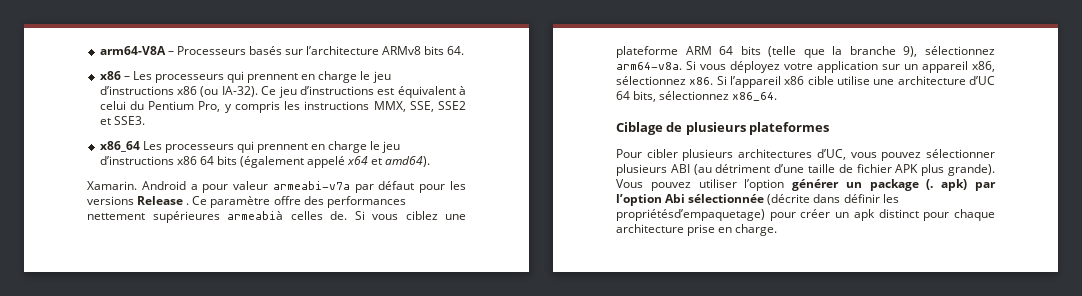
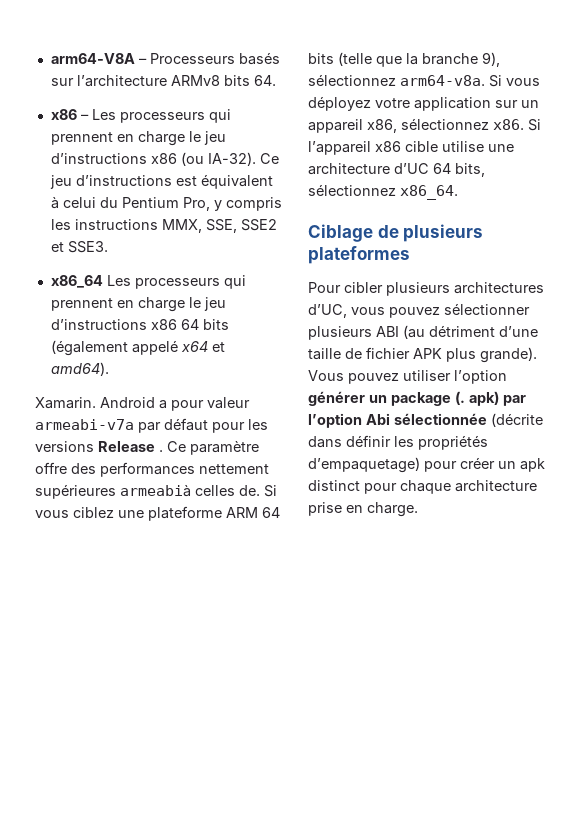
- Vous pouvez utiliser l’option générer un package (. apk) par l’option Abi sélectionnée (décrite dans définir les propriétésd’empaquetage) pour créer un apk distinct pour chaque architecture prise en charge.
+ Vous pouvez utiliser l’option générer un package (. apk) par l’option Abi sélectionnée (décrite dans définir les propriétés d’empaquetage) pour créer un apk distinct pour chaque architecture prise en charge.

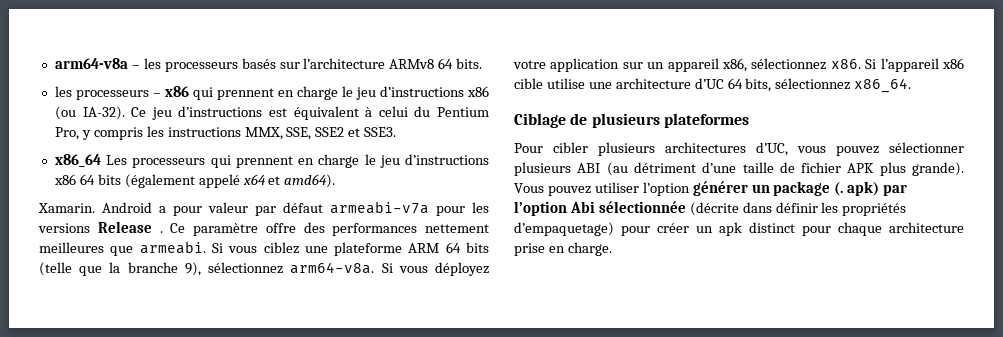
- arm64-V8A – Processeurs basés sur l’architecture ARMv8 bits 64.
- x86 – Les processeurs qui prennent en charge le jeu d’instructions x86 (ou IA-32).
+ arm64-v8a – les processeurs basés sur l’architecture ARMv8 64 bits.
+ les processeurs – x86 qui prennent en charge le jeu d’instructions x86 (ou IA-32).
- Android a pour valeur armeabi-v7a par défaut pour les versions Release .
+ Android a pour valeur par défaut armeabi-v7a pour les versions Release .
- Ce paramètre offre des performances nettement supérieures armeabià celles de.
+ Ce paramètre offre des performances nettement meilleures que armeabi.

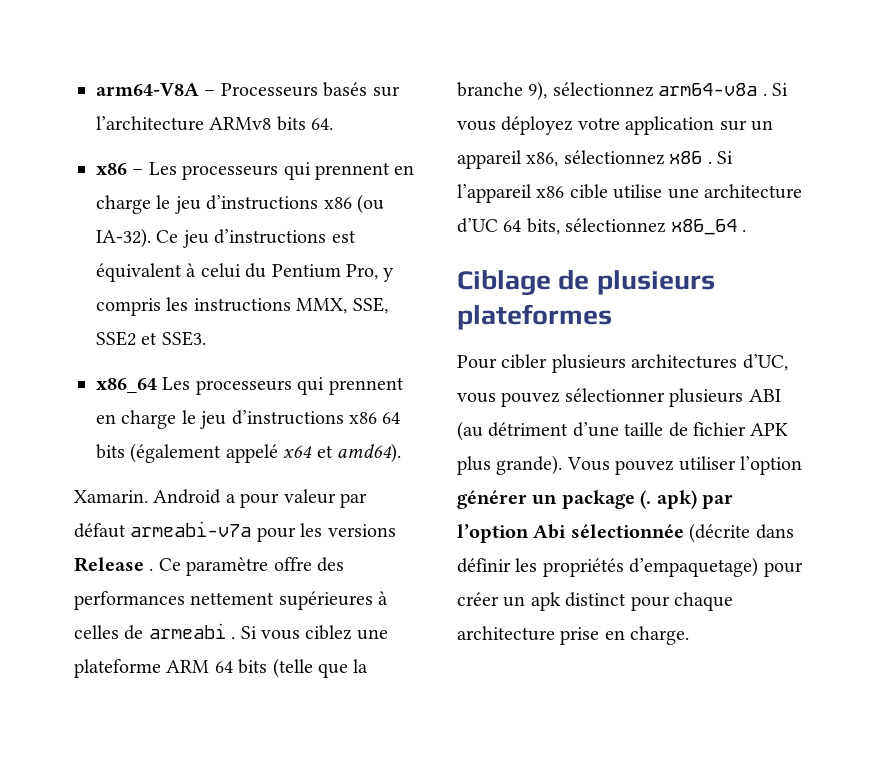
- arm64-v8a – les processeurs basés sur l’architecture ARMv8 64 bits.
- les processeurs – x86 qui prennent en charge le jeu d’instructions x86 (ou IA-32).
+ arm64-V8A – Processeurs basés sur l’architecture ARMv8 bits 64.
+ x86 – Les processeurs qui prennent en charge le jeu d’instructions x86 (ou IA-32).
- Ce paramètre offre des performances nettement meilleures que armeabi.
+ Ce paramètre offre des performances nettement supérieures à celles de armeabi .
- Si vous ciblez une plateforme ARM 64 bits (telle que la branche 9), sélectionnez arm64-v8a.
+ Si vous ciblez une plateforme ARM 64 bits (telle que la branche 9), sélectionnez arm64-v8a .
- Si vous déployez votre application sur un appareil x86, sélectionnez x86.
+ Si vous déployez votre application sur un appareil x86, sélectionnez x86 .
- Si l’appareil x86 cible utilise une architecture d’UC 64 bits, sélectionnez x86_64.
+ Si l’appareil x86 cible utilise une architecture d’UC 64 bits, sélectionnez x86_64 .

